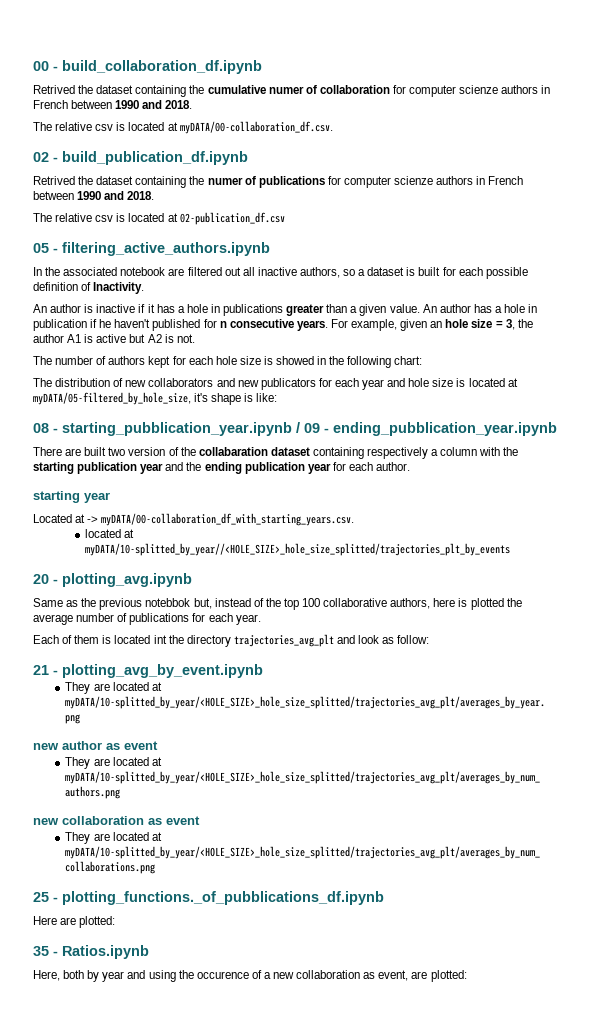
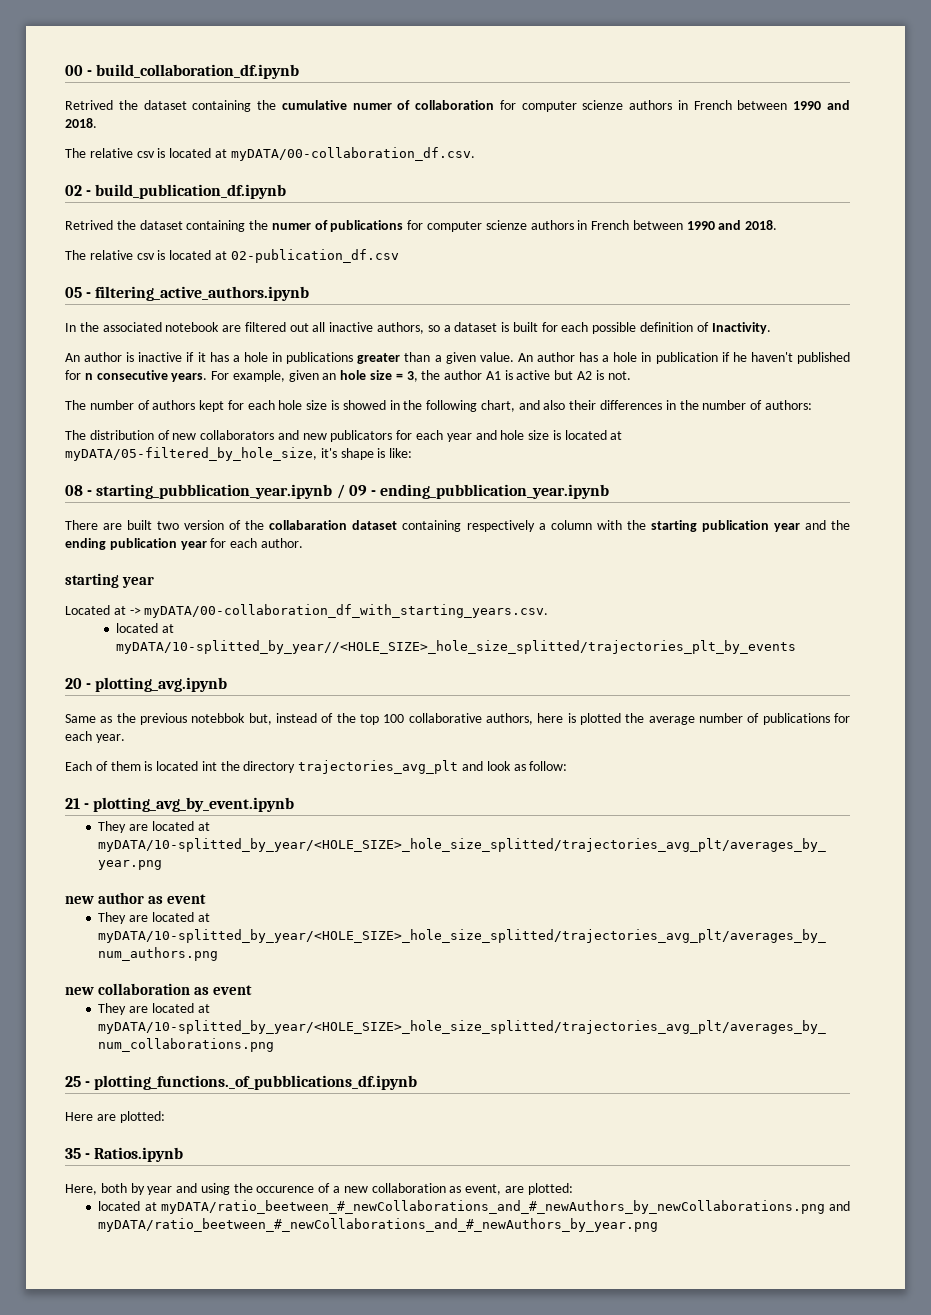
- The number of authors kept for each hole size is showed in the following chart:
+ The number of authors kept for each hole size is showed in the following chart, and also their differences in the number of authors:
+ located at myDATA/ratio_beetween_#_newCollaborations_and_#_newAuthors_by_newCollaborations.png and myDATA/ratio_beetween_#_newCollaborations_and_#_newAuthors_by_year.png

